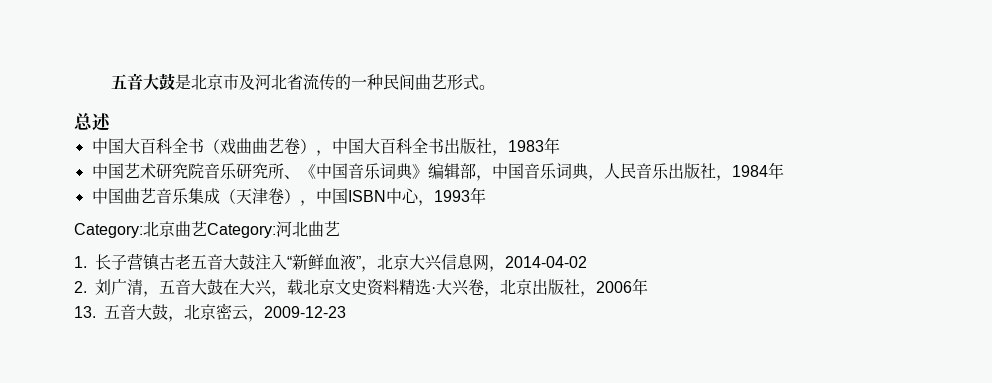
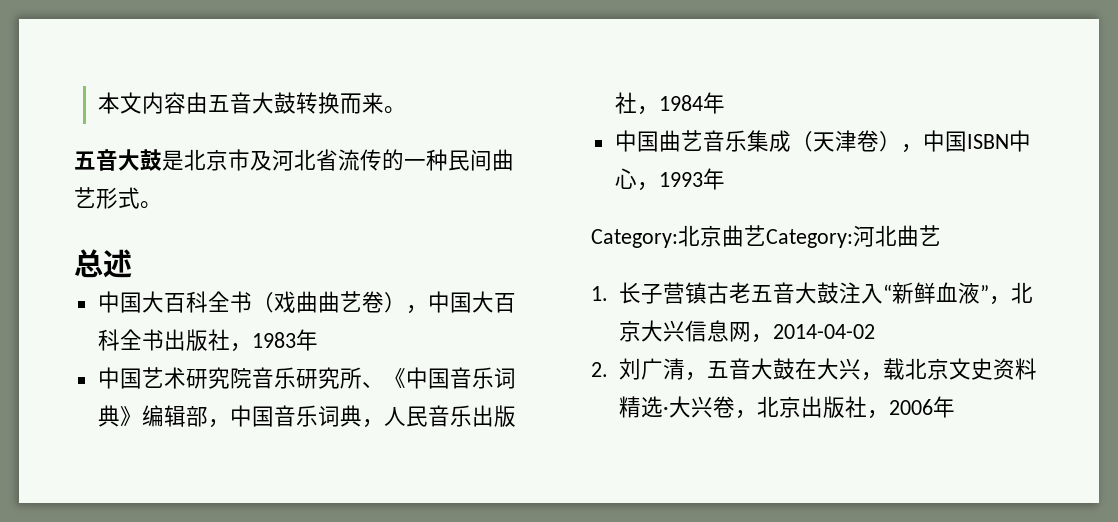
+ 本文内容由五音大鼓转换而来。
- 13.五音大鼓，北京密云，2009-12-23

